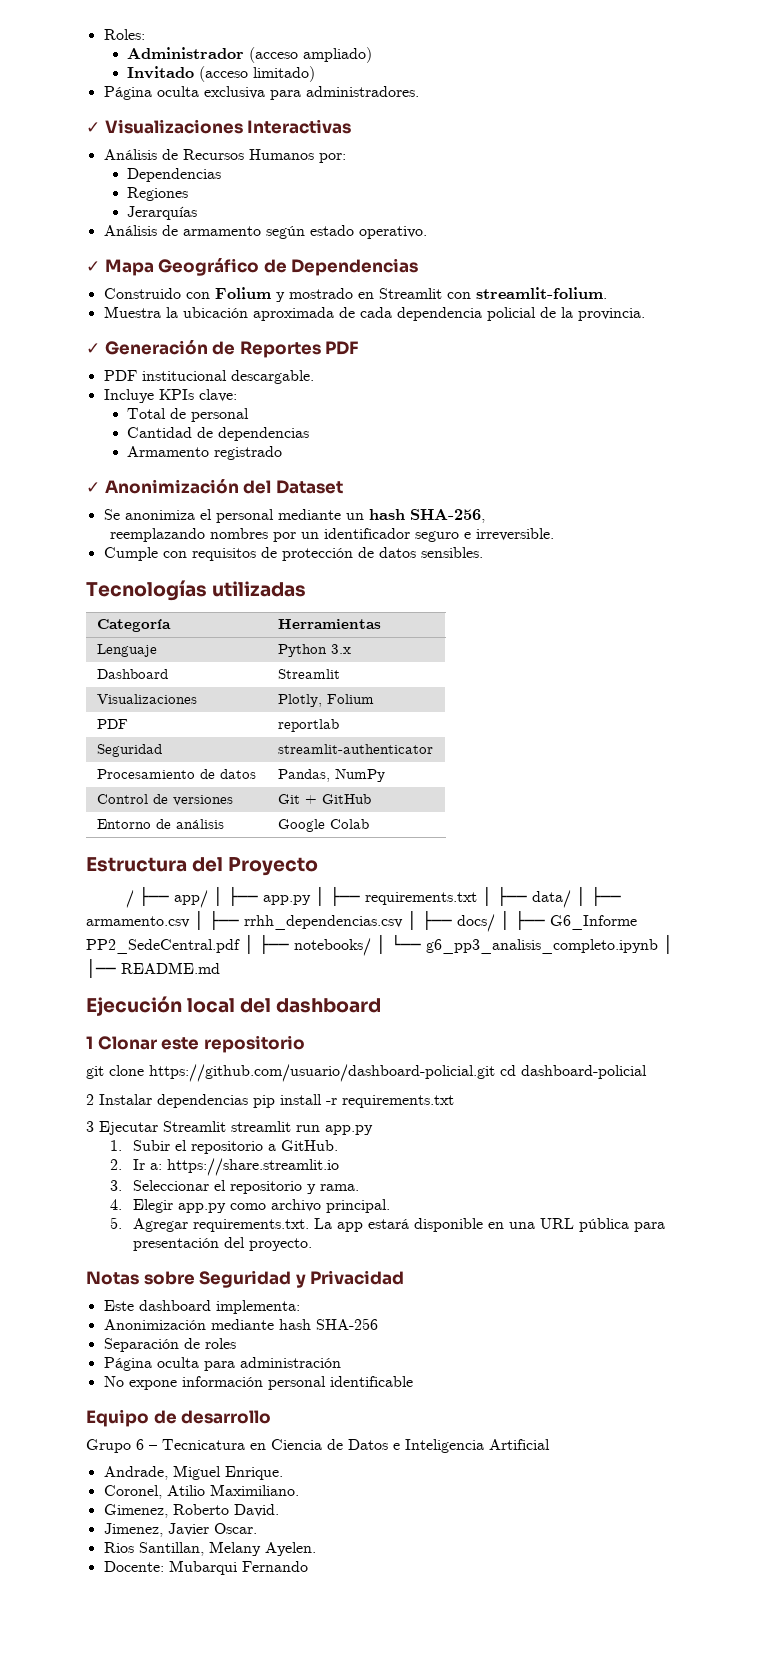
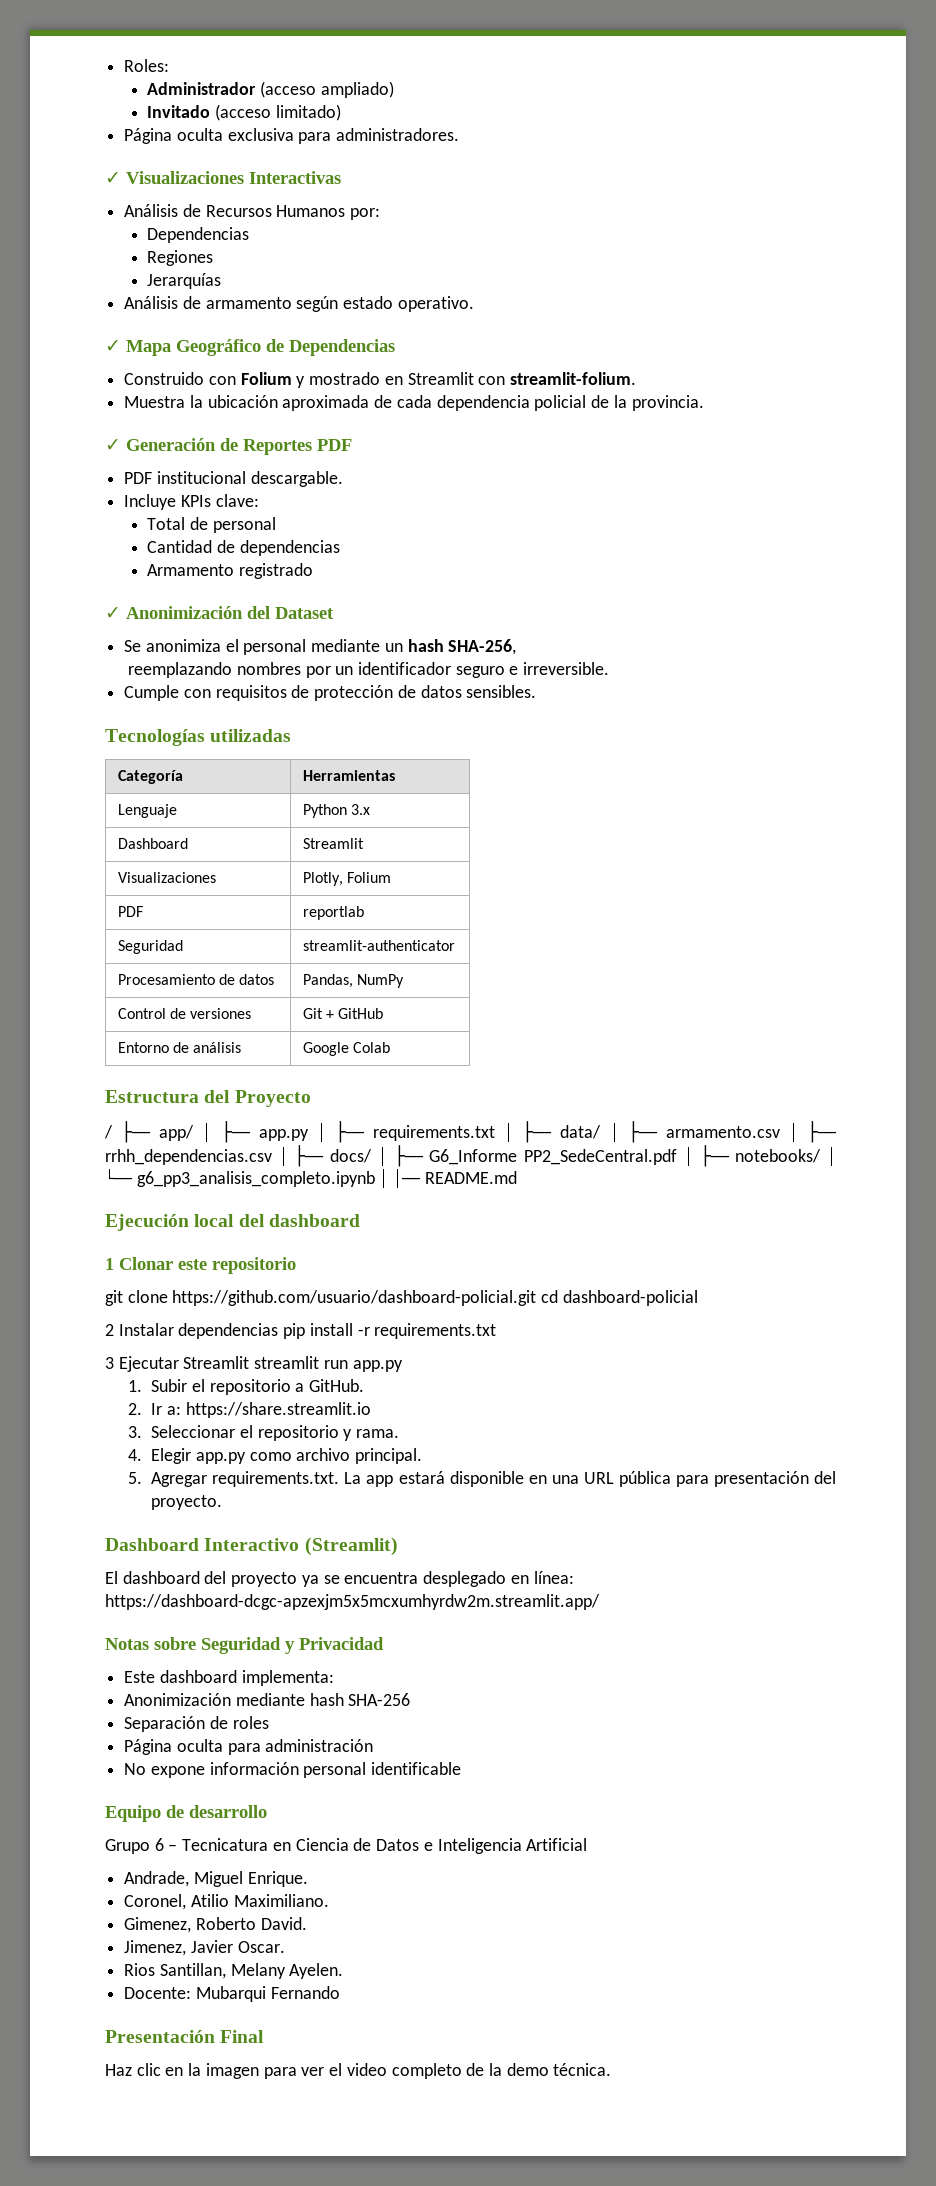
+ Dashboard Interactivo (Streamlit)
+ El dashboard del proyecto ya se encuentra desplegado en línea: https://dashboard-dcgc-apzexjm5x5mcxumhyrdw2m.streamlit.app/
+ Presentación Final
+ Haz clic en la imagen para ver el video completo de la demo técnica.

